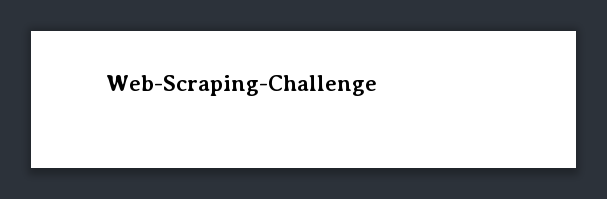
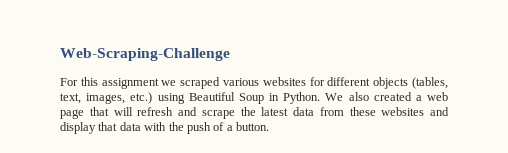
+ For this assignment we scraped various websites for different objects (tables, text, images, etc.) using Beautiful Soup in Python. We also created a web page that will refresh and scrape the latest data from these websites and display that data with the push of a button.

